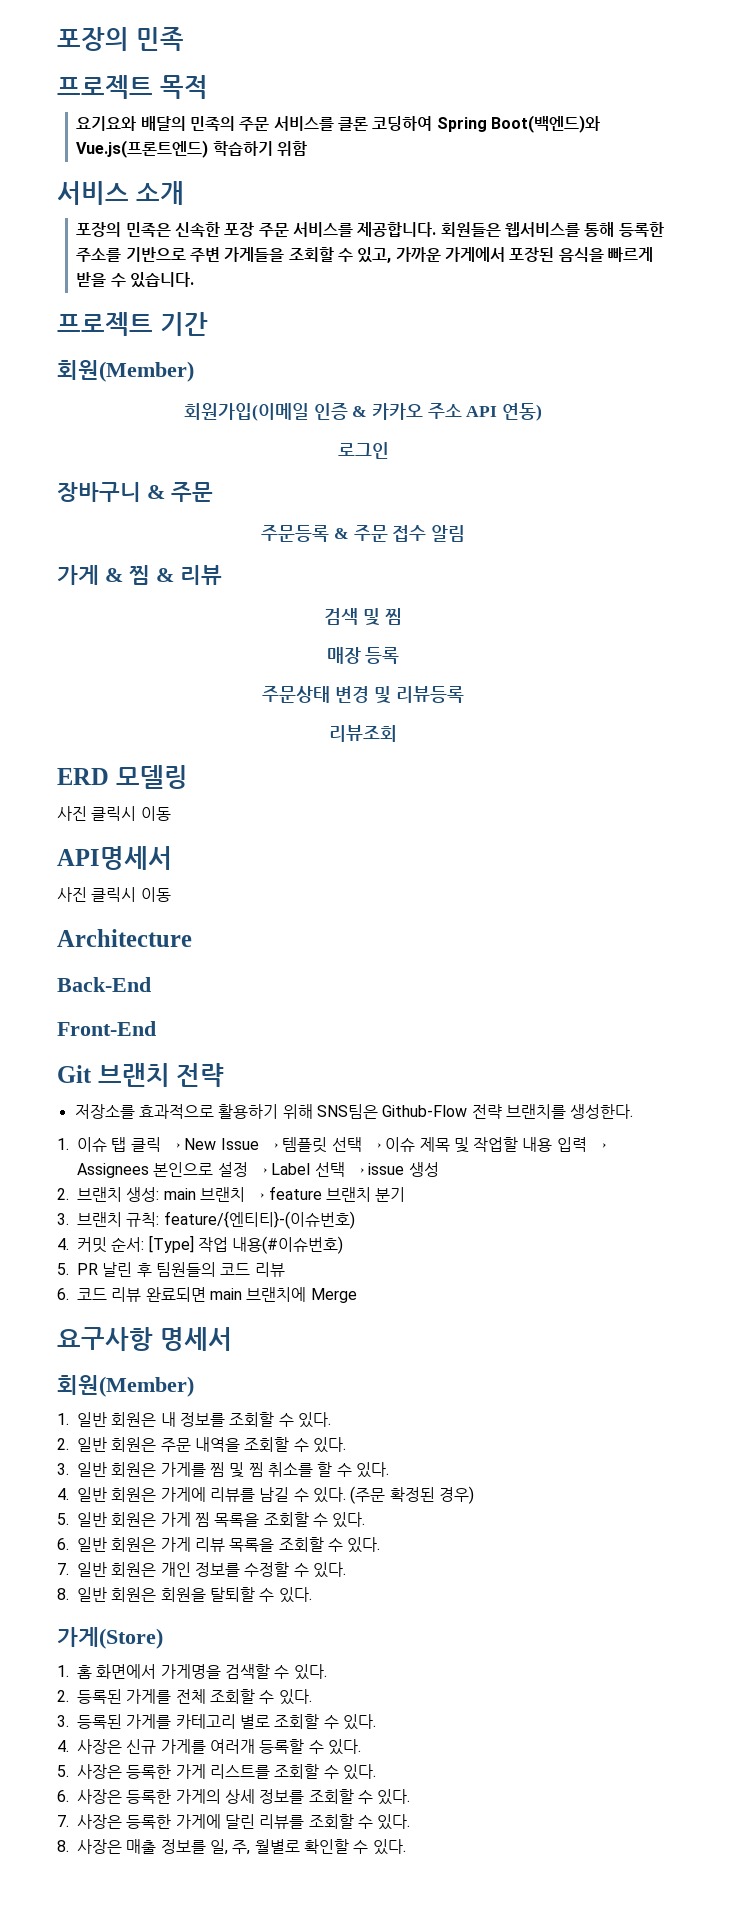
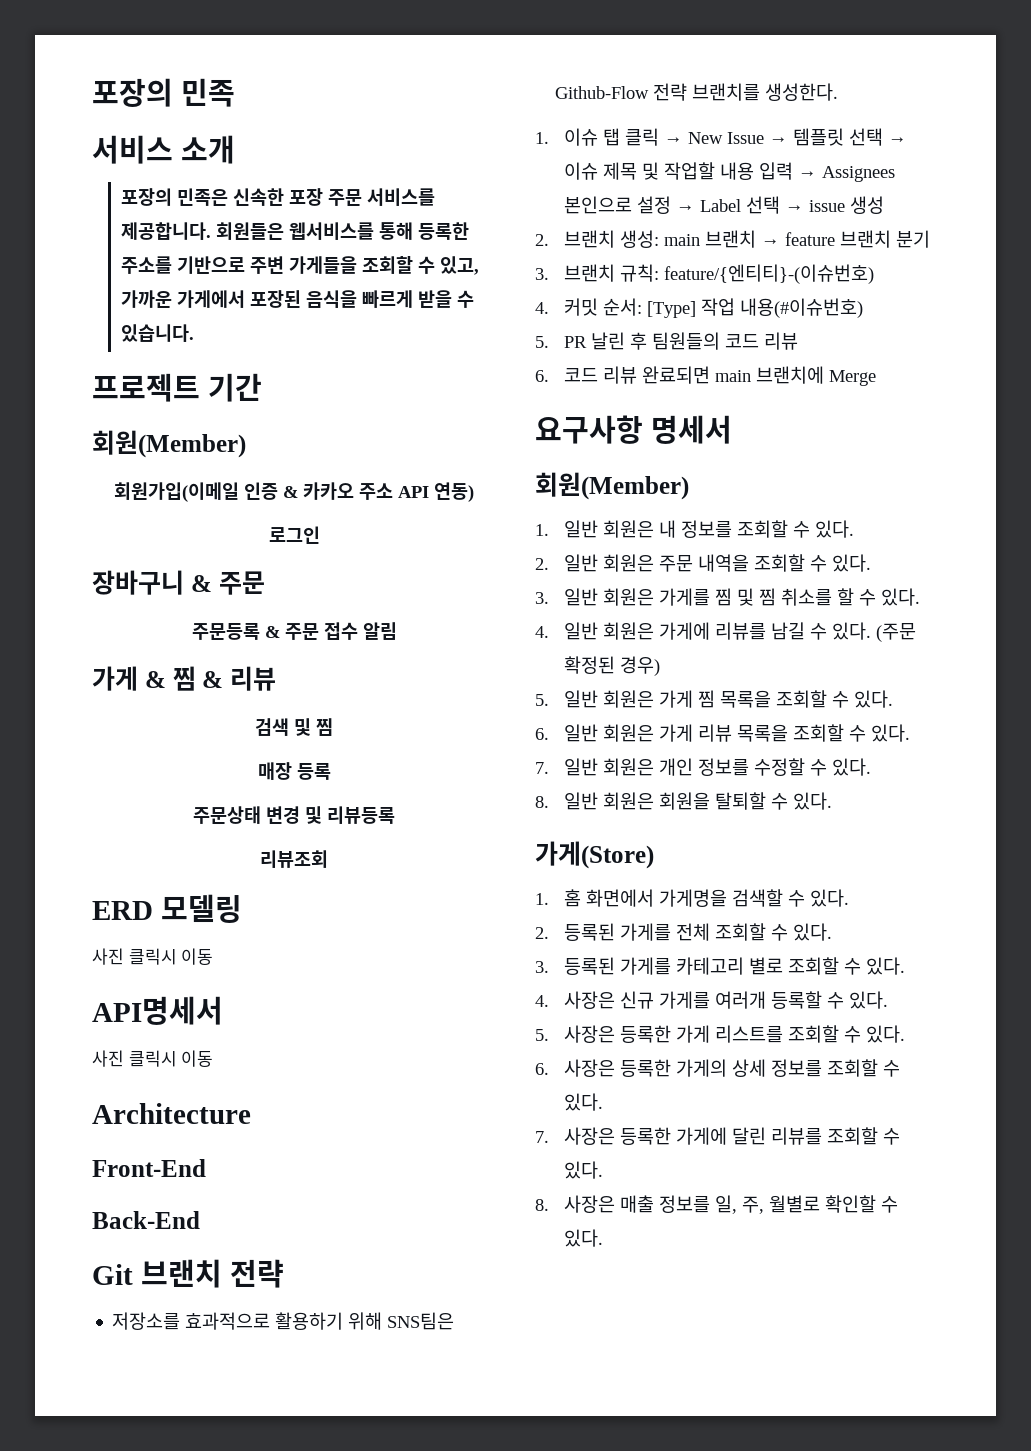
- 프로젝트 목적
- 요기요와 배달의 민족의 주문 서비스를 클론 코딩하여 Spring Boot(백엔드)와 Vue.js(프론트엔드) 학습하기 위함
+ Front-End
- Front-End

